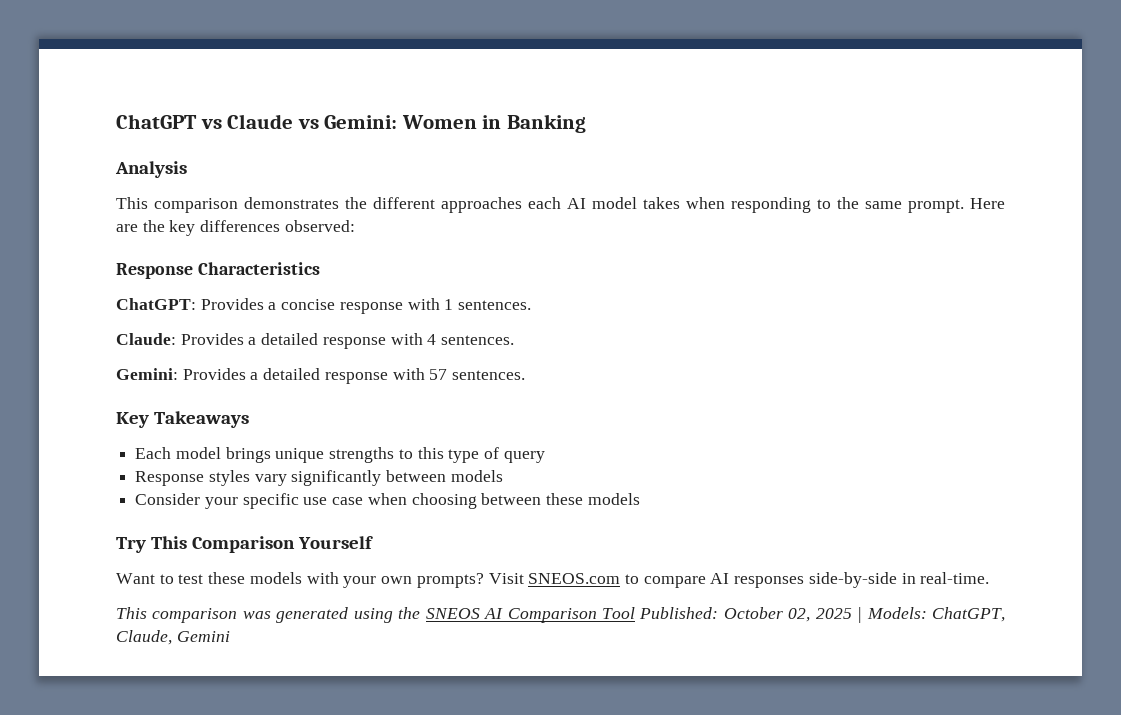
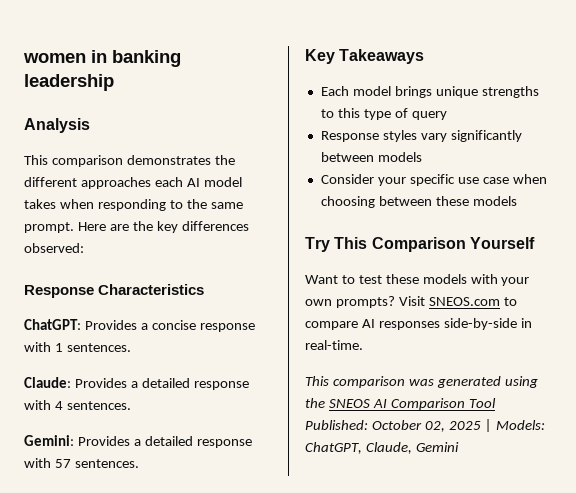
- ChatGPT vs Claude vs Gemini: Women in Banking
+ women in banking leadership

